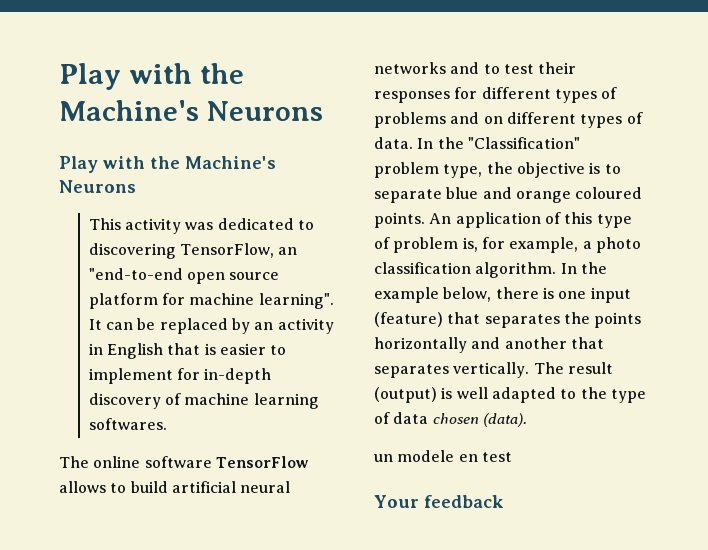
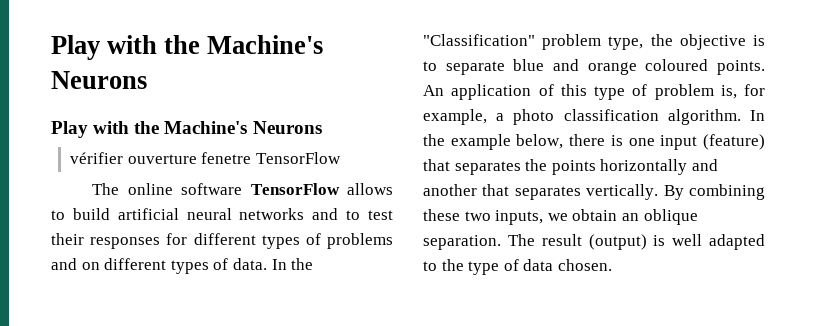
- This activity was dedicated to discovering TensorFlow, an "end-to-end open source platform for machine learning". It can be replaced by an activity in English that is easier to implement for in-depth discovery of machine learning softwares.
+ vérifier ouverture fenetre TensorFlow
+ By combining these two inputs, we obtain an oblique separation.
- The result (output) is well adapted to the type of data chosen (data).
- un modele en test
- Your feedback
+ The result (output) is well adapted to the type of data chosen.

